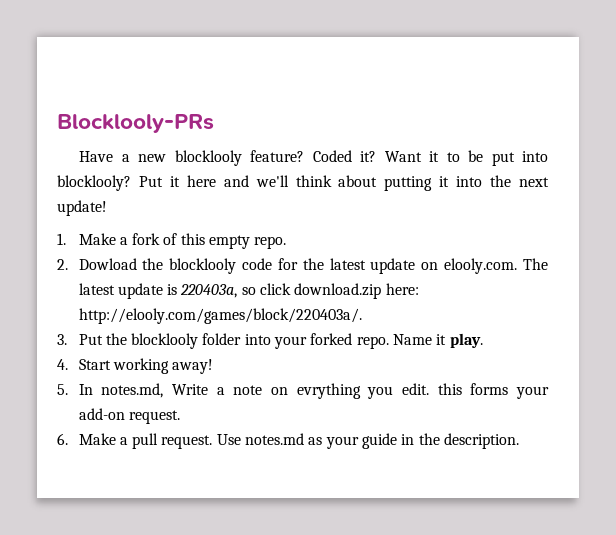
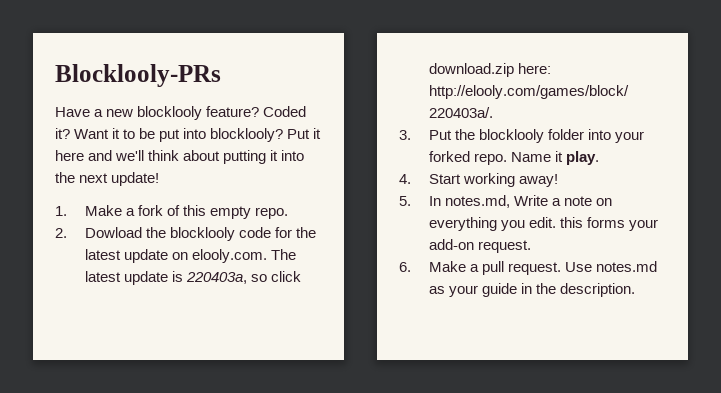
- 5. In notes.md, Write a note on evrything you edit. this forms your add-on request.
+ 5. In notes.md, Write a note on everything you edit. this forms your add-on request.

